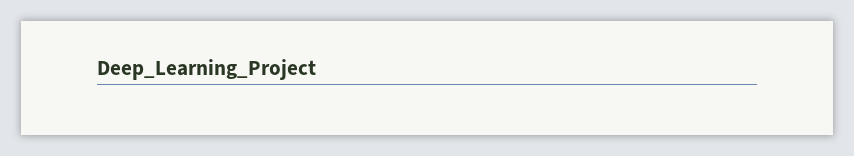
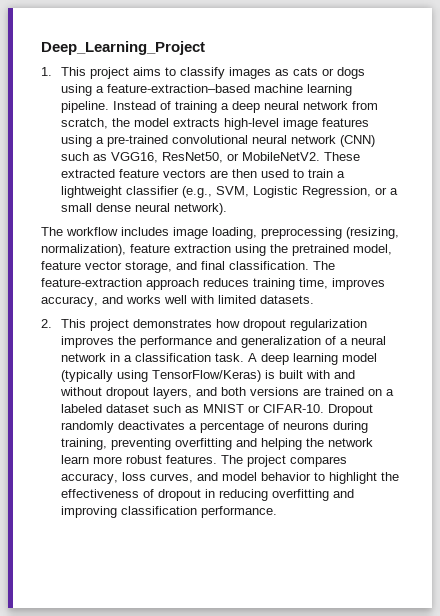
+ 1. This project aims to classify images as cats or dogs using a feature-extraction–based machine learning pipeline. Instead of training a deep neural network from scratch, the model extracts high-level image features using a pre-trained convolutional neural network (CNN) such as VGG16, ResNet50, or MobileNetV2. These extracted feature vectors are then used to train a lightweight classifier (e.g., SVM, Logistic Regression, or a small dense neural network).
+ The workflow includes image loading, preprocessing (resizing, normalization), feature extraction using the pretrained model, feature vector storage, and final classification. The feature-extraction approach reduces training time, improves accuracy, and works well with limited datasets.
+ 2. This project demonstrates how dropout regularization improves the performance and generalization of a neural network in a classification task. A deep learning model (typically using TensorFlow/Keras) is built with and without dropout layers, and both versions are trained on a labeled dataset such as MNIST or CIFAR-10. Dropout randomly deactivates a percentage of neurons during training, preventing overfitting and helping the network learn more robust features. The project compares accuracy, loss curves, and model behavior to highlight the effectiveness of dropout in reducing overfitting and improving classification performance.

